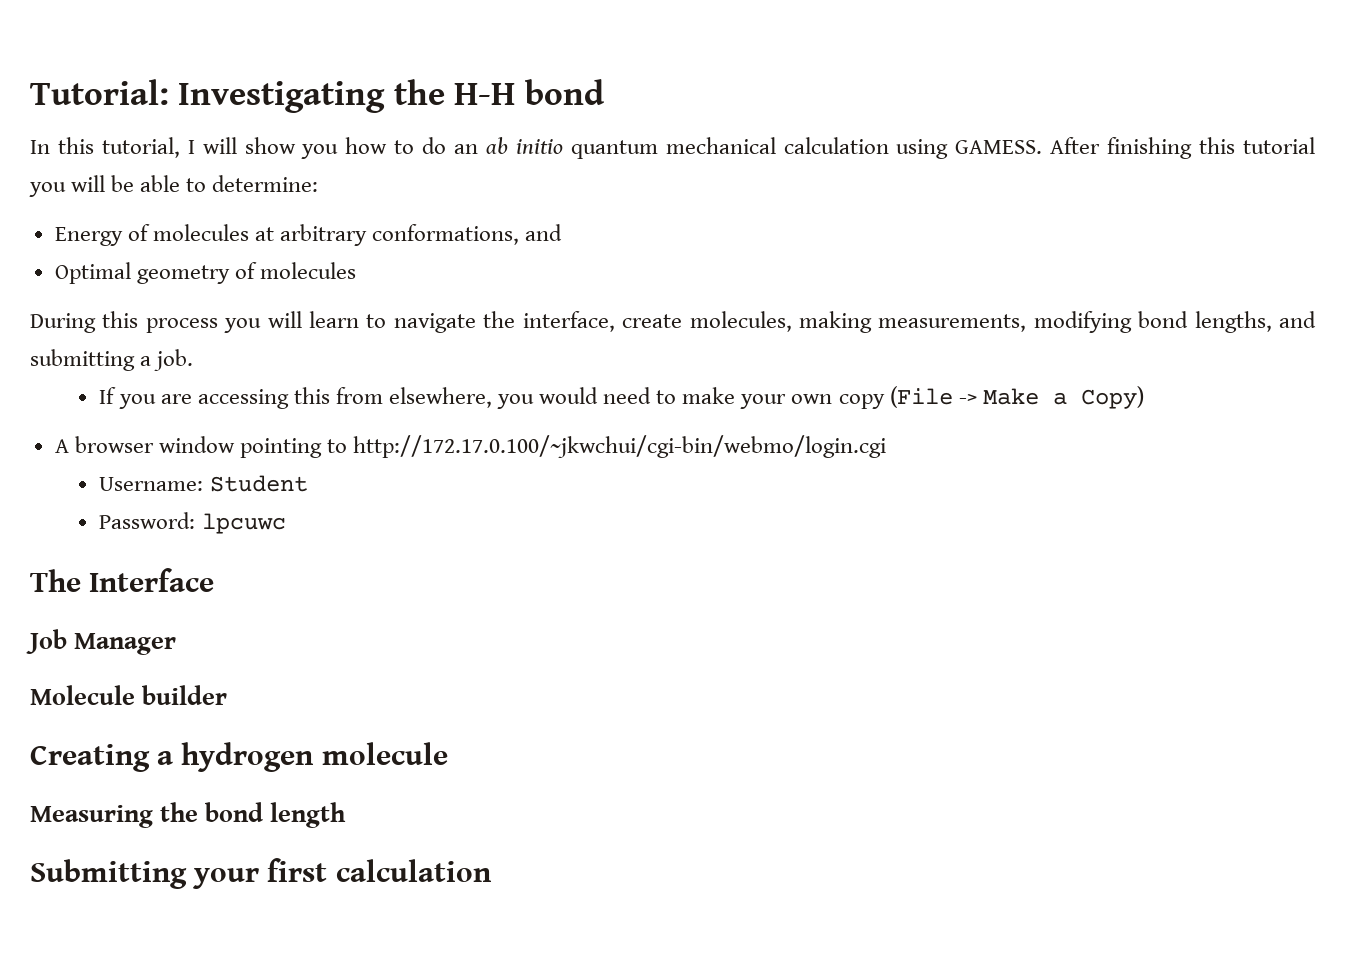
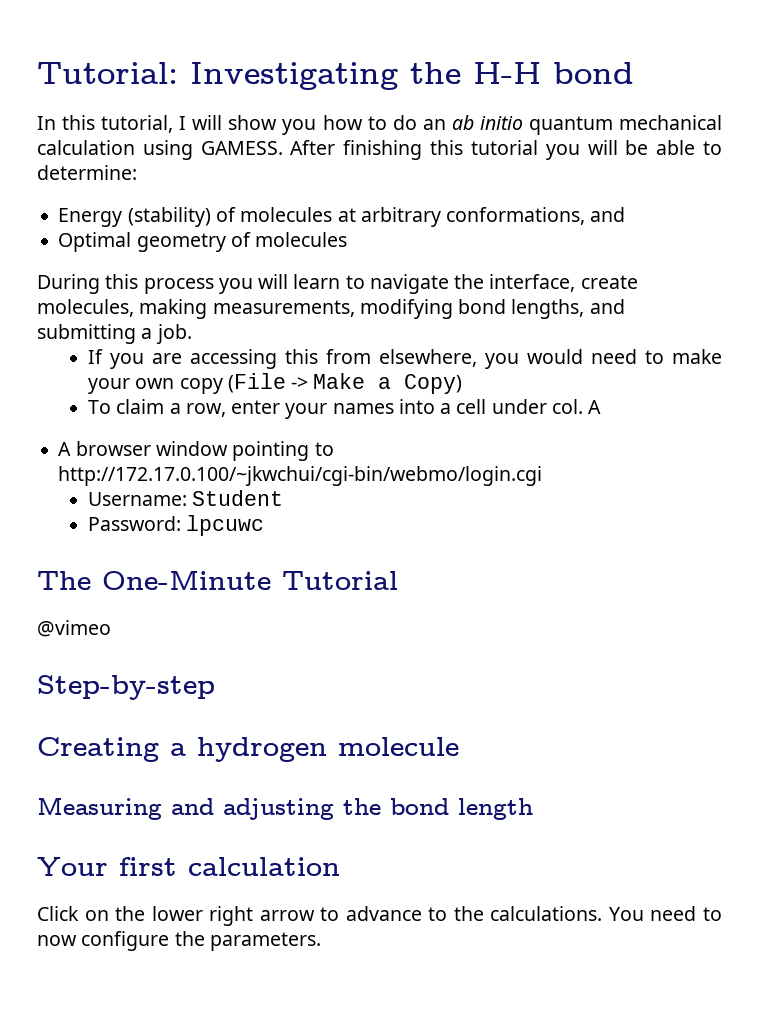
- Energy of molecules at arbitrary conformations, and
+ Energy (stability) of molecules at arbitrary conformations, and
+ To claim a row, enter your names into a cell under col. A
- The Interface
- Job Manager
- Molecule builder
+ The One-Minute Tutorial
+ @vimeo
+ Step-by-step
- Measuring the bond length
+ Measuring and adjusting the bond length
- Submitting your first calculation
+ Your first calculation
+ Click on the lower right arrow to advance to the calculations. You need to now configure the parameters.

